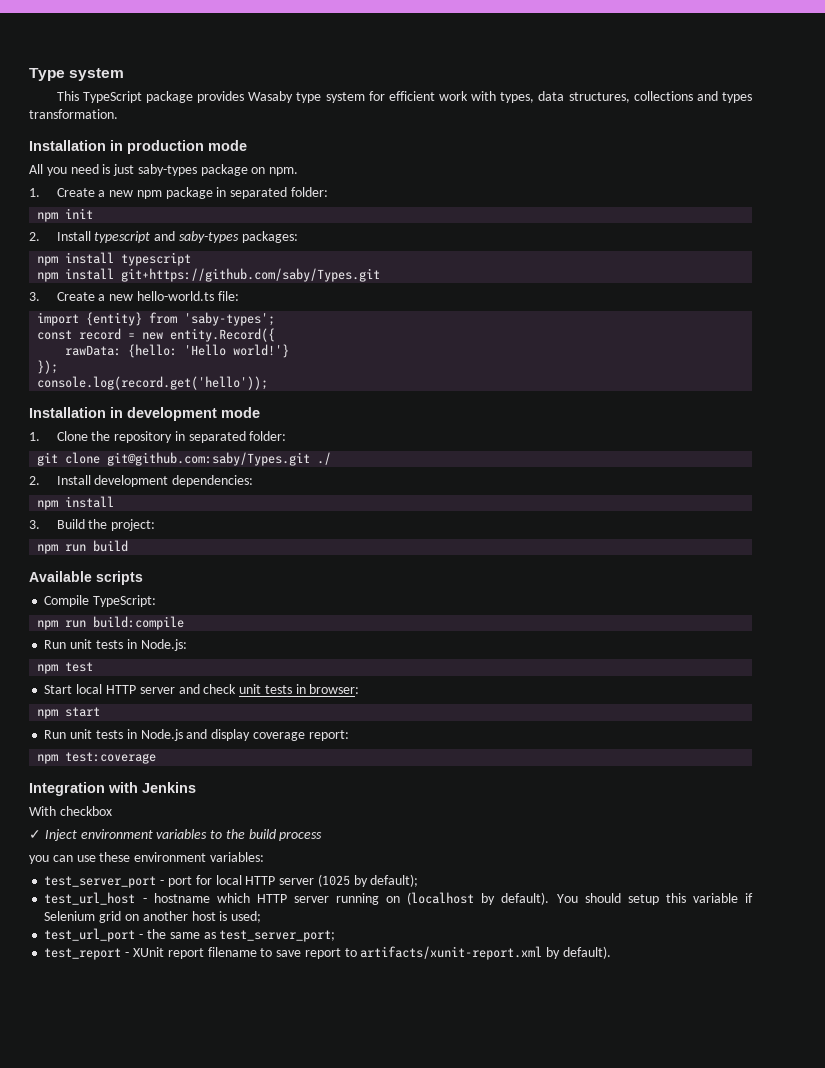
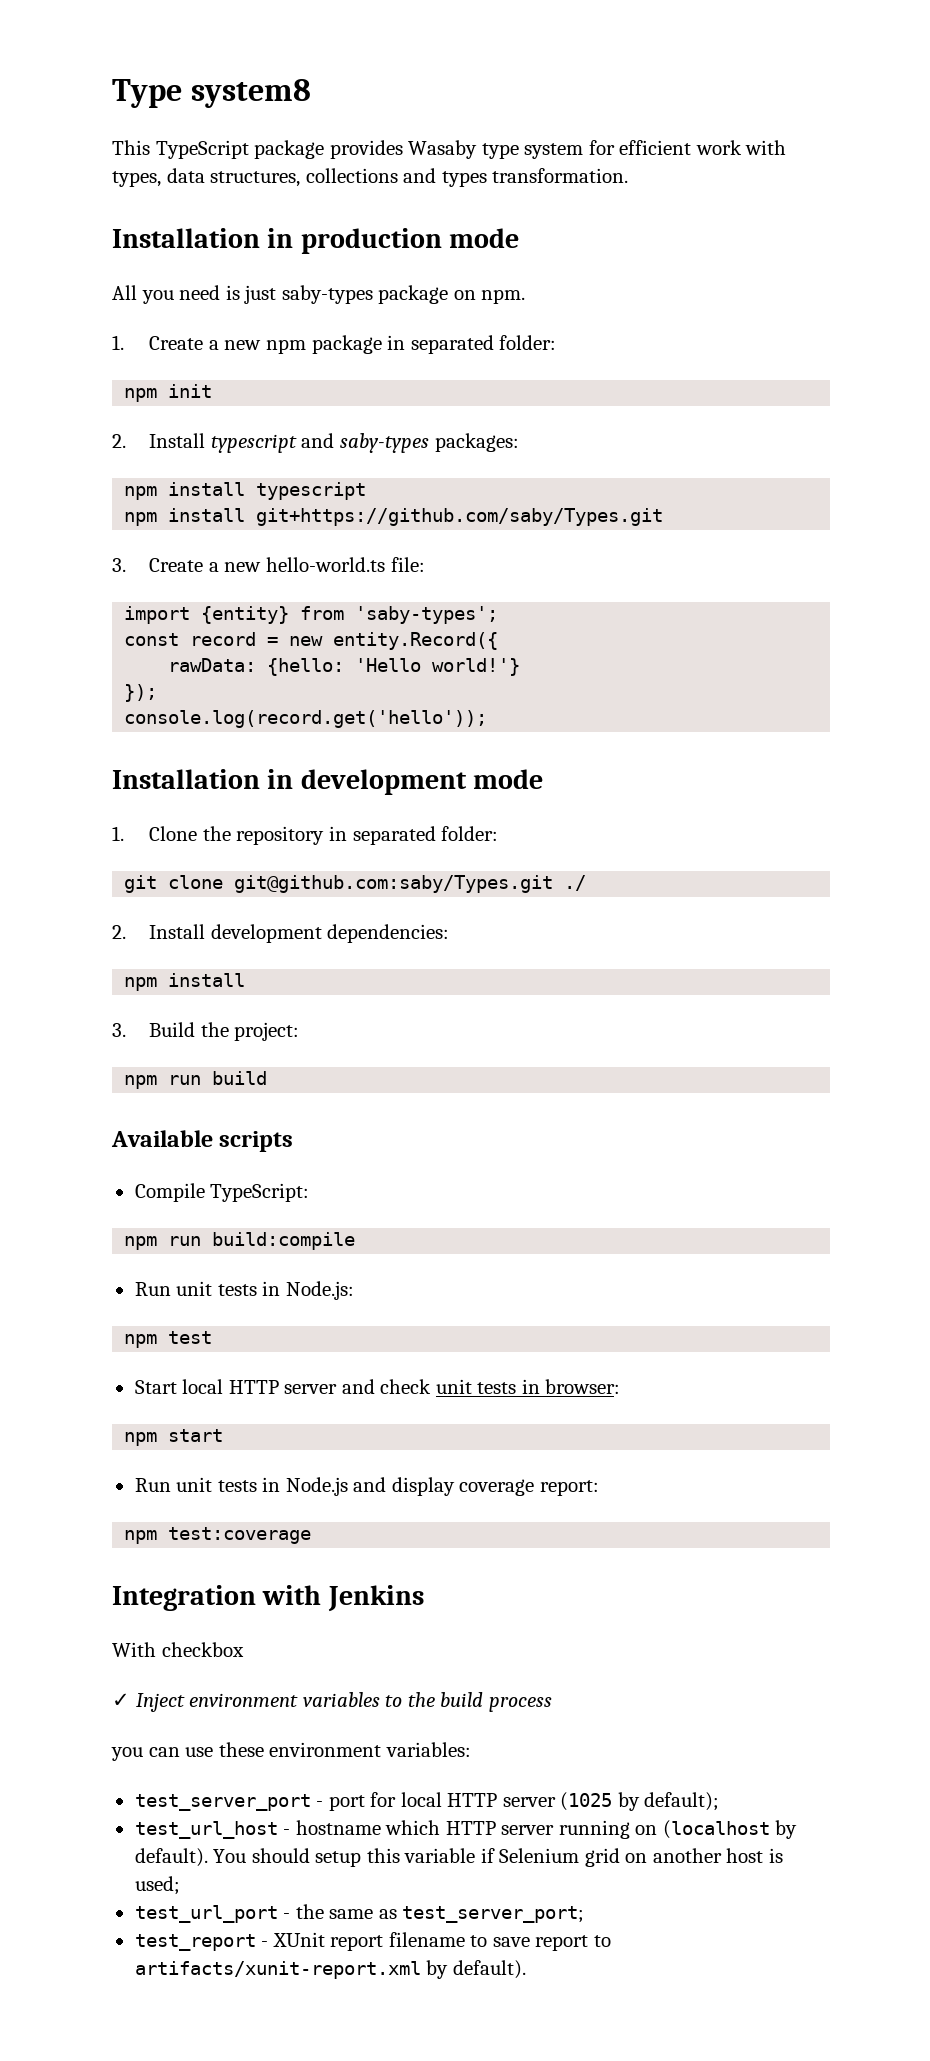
- Type system
+ Type system8

